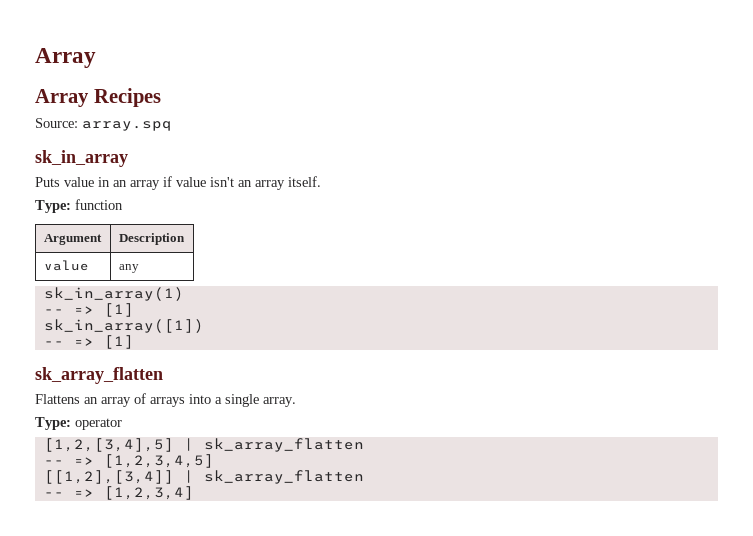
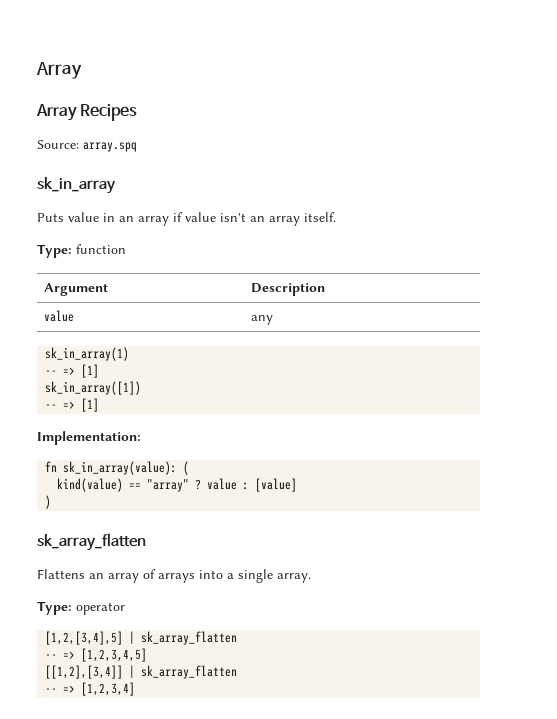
+ Implementation:
+ fn sk_in_array(value): (
+ kind(value) == "array" ? value : [value]
+ )

